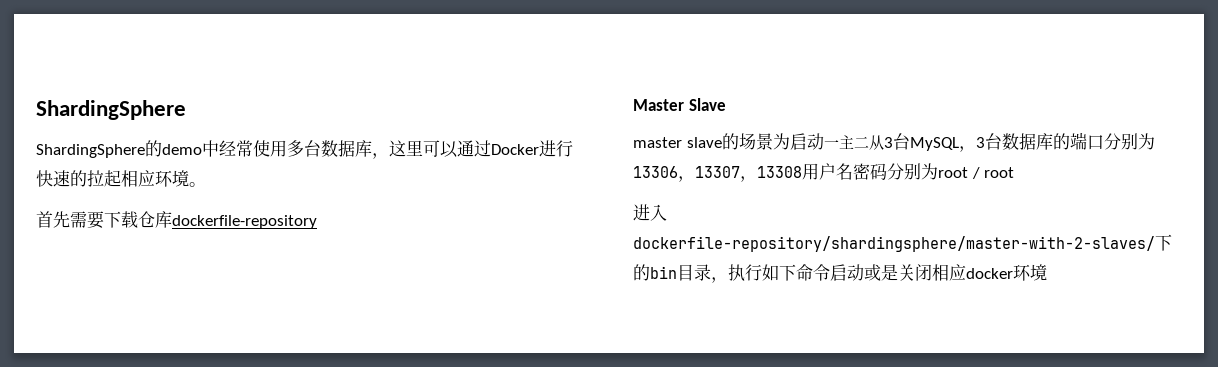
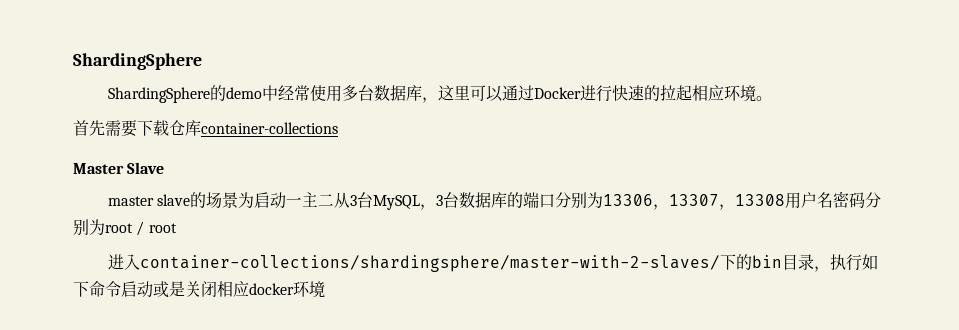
- 首先需要下载仓库dockerfile-repository
+ 首先需要下载仓库container-collections
- 进入dockerfile-repository/shardingsphere/master-with-2-slaves/下的bin目录，执行如下命令启动或是关闭相应docker环境
+ 进入container-collections/shardingsphere/master-with-2-slaves/下的bin目录，执行如下命令启动或是关闭相应docker环境

